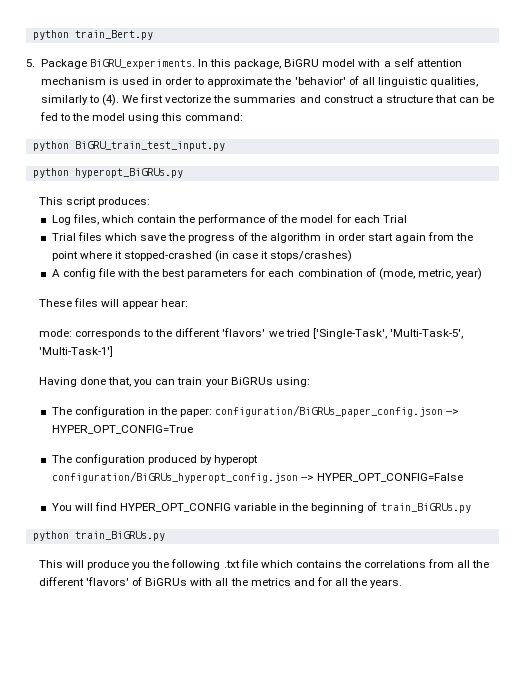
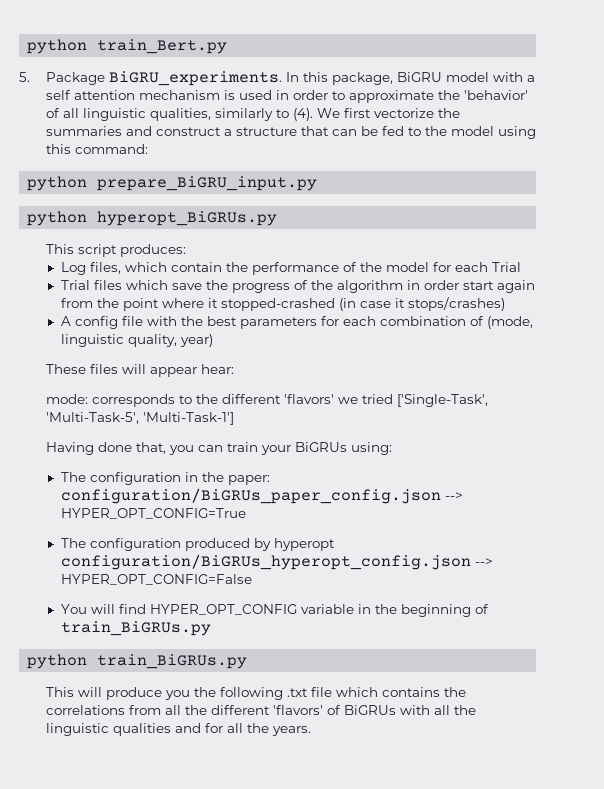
- python BiGRU_train_test_input.py
+ python prepare_BiGRU_input.py
- A config file with the best parameters for each combination of (mode, metric, year)
+ A config file with the best parameters for each combination of (mode, linguistic quality, year)
- This will produce you the following .txt file which contains the correlations from all the different 'flavors' of BiGRUs with all the metrics and for all the years.
+ This will produce you the following .txt file which contains the correlations from all the different 'flavors' of BiGRUs with all the linguistic qualities and for all the years.

